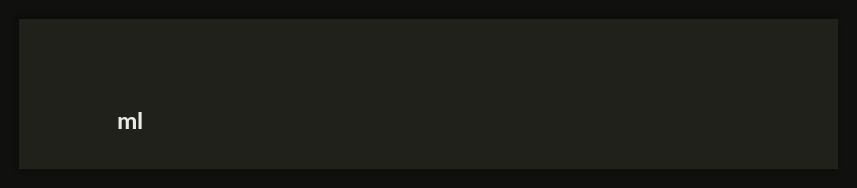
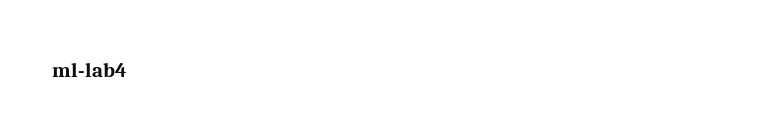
- ml
+ ml-lab4

